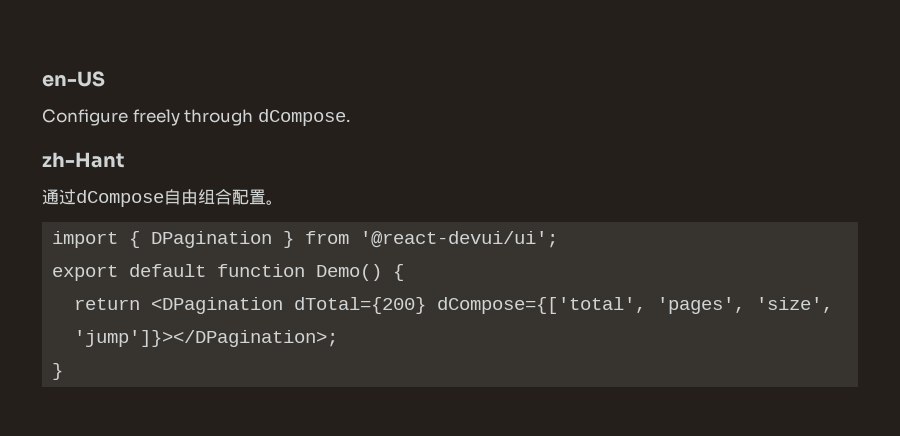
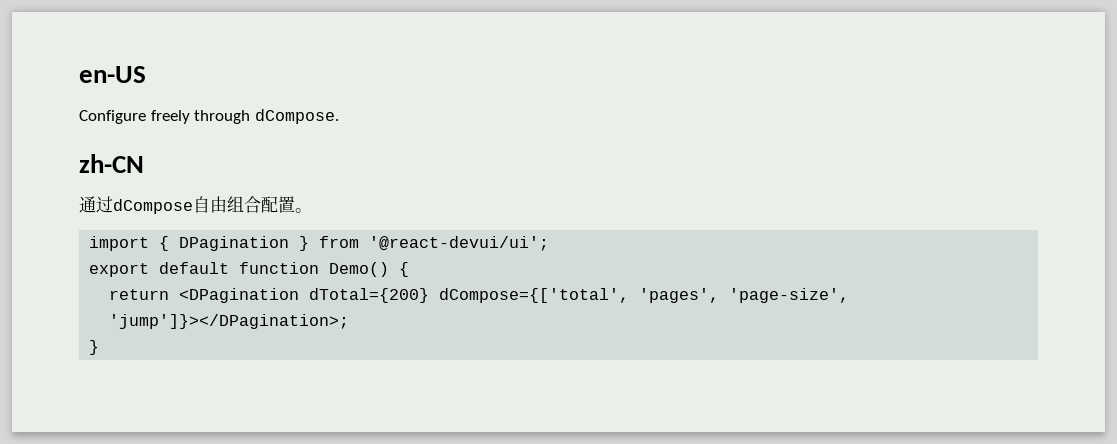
- zh-Hant
+ zh-CN
- return <DPagination dTotal={200} dCompose={['total', 'pages', 'size', 'jump']}></DPagination>;
+ return <DPagination dTotal={200} dCompose={['total', 'pages', 'page-size', 'jump']}></DPagination>;

